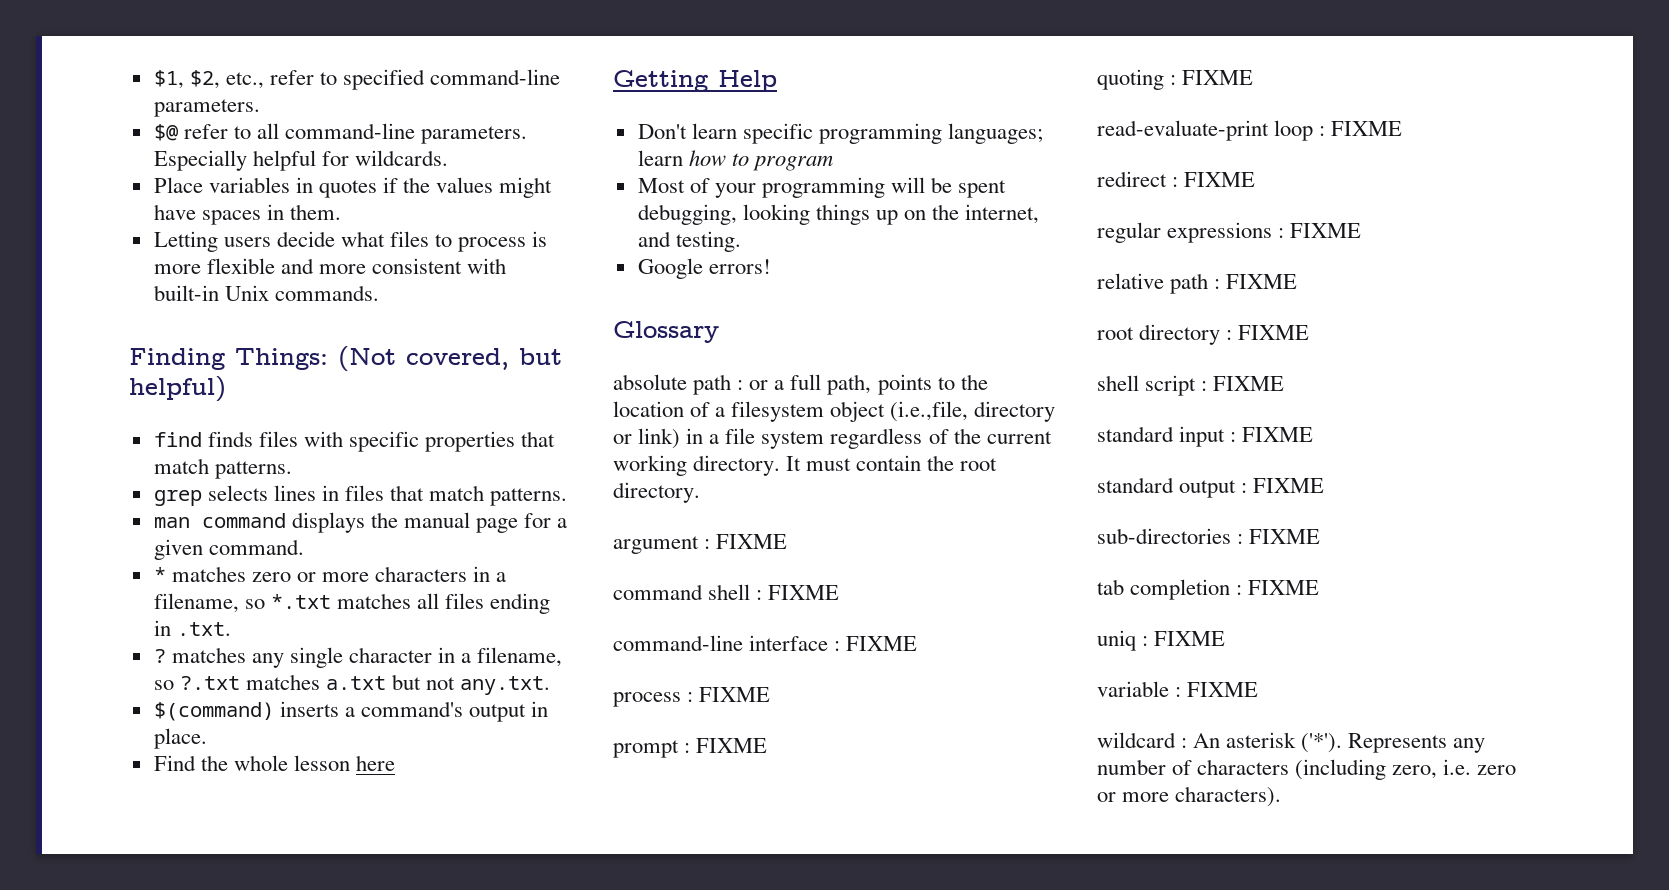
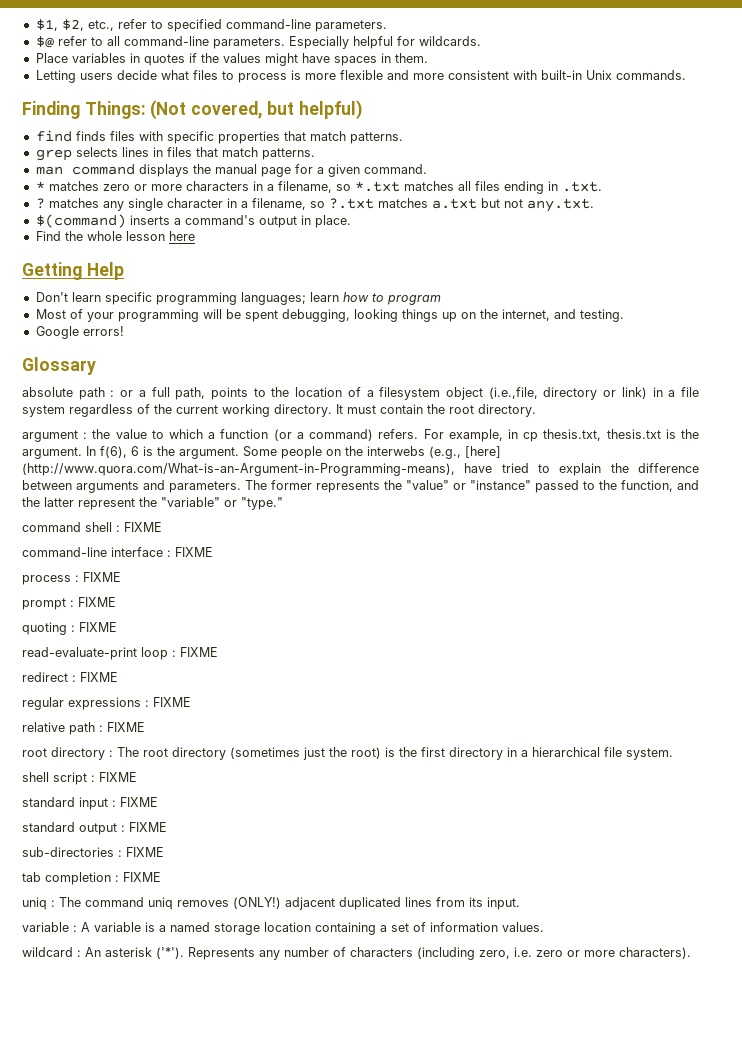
- argument : FIXME
+ argument : the value to which a function (or a command) refers. For example, in cp thesis.txt, thesis.txt is the argument. In f(6), 6 is the argument. Some people on the interwebs (e.g., [here] (http://www.quora.com/What-is-an-Argument-in-Programming-means), have tried to explain the difference between arguments and parameters. The former represents the "value" or "instance" passed to the function, and the latter represent the "variable" or "type."
- root directory : FIXME
+ root directory : The root directory (sometimes just the root) is the first directory in a hierarchical file system.
- uniq : FIXME
- variable : FIXME
+ uniq : The command uniq removes (ONLY!) adjacent duplicated lines from its input.
+ variable : A variable is a named storage location containing a set of information values.

